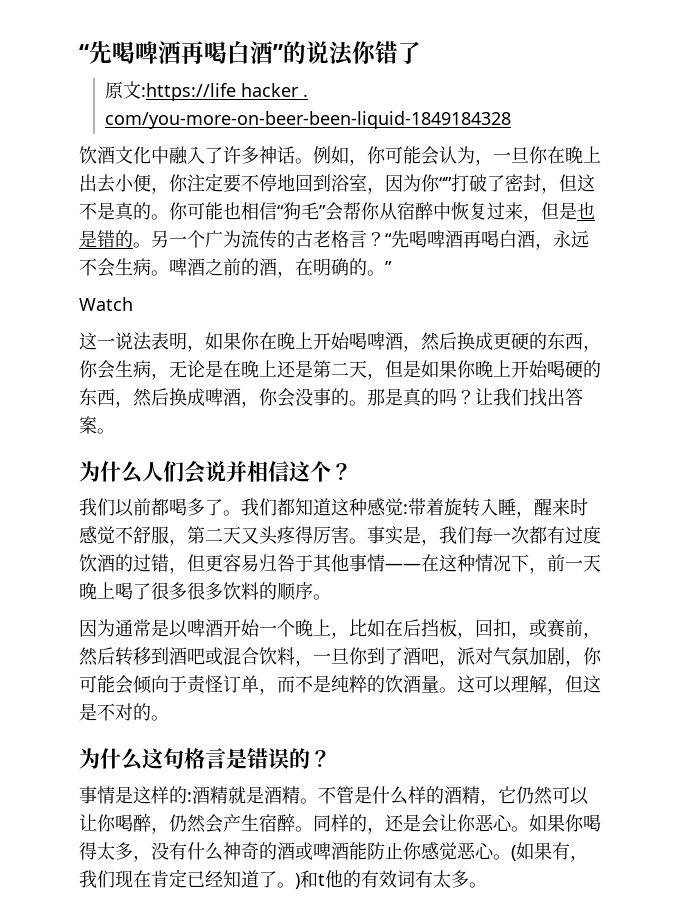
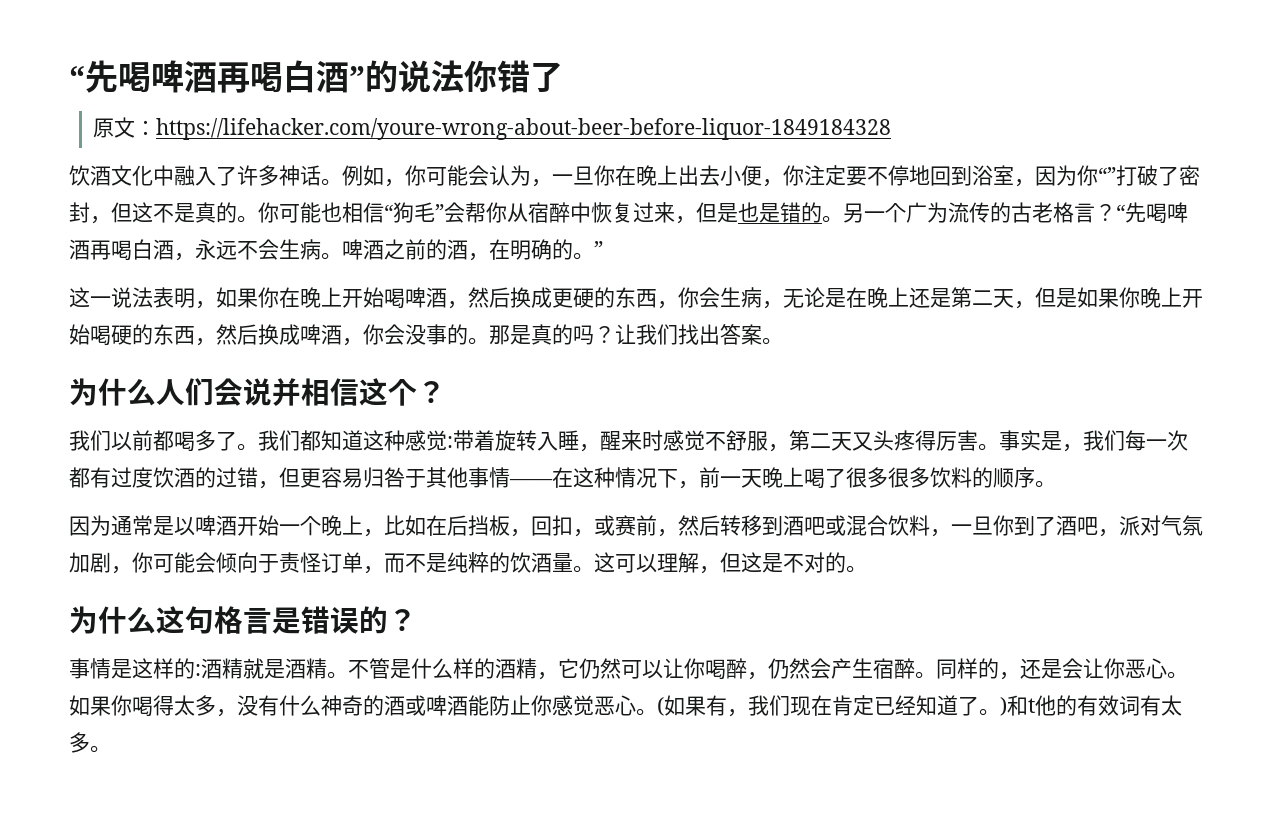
- 原文:https://life hacker . com/you-more-on-beer-been-liquid-1849184328
+ 原文：https://lifehacker.com/youre-wrong-about-beer-before-liquor-1849184328
- Watch

